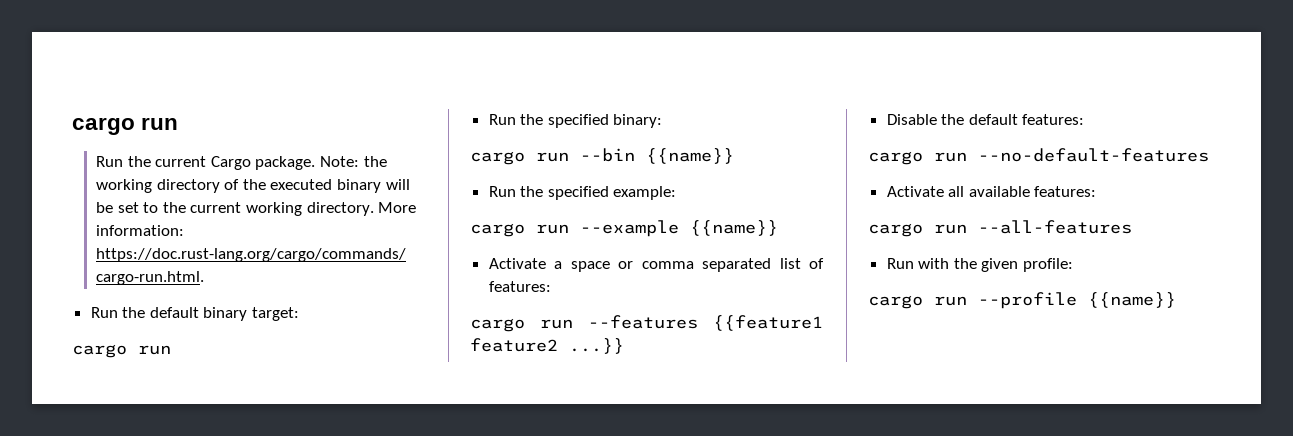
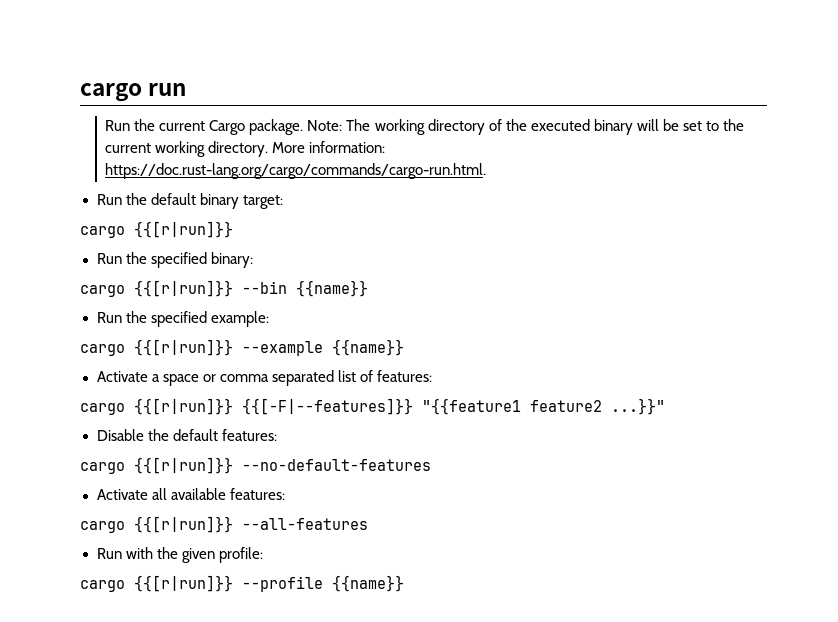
- Note: the working directory of the executed binary will be set to the current working directory.
+ Note: The working directory of the executed binary will be set to the current working directory.
  Run the default binary target:
- cargo run
+ cargo {{[r|run]}}
- cargo run --bin {{name}}
+ cargo {{[r|run]}} --bin {{name}}
- cargo run --example {{name}}
+ cargo {{[r|run]}} --example {{name}}
- cargo run --features {{feature1 feature2 ...}}
+ cargo {{[r|run]}} {{[-F|--features]}} "{{feature1 feature2 ...}}"
- cargo run --no-default-features
+ cargo {{[r|run]}} --no-default-features
- cargo run --all-features
+ cargo {{[r|run]}} --all-features
- cargo run --profile {{name}}
+ cargo {{[r|run]}} --profile {{name}}

